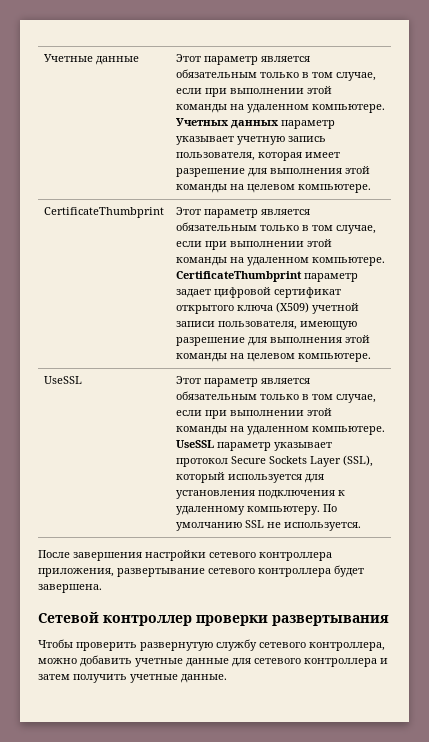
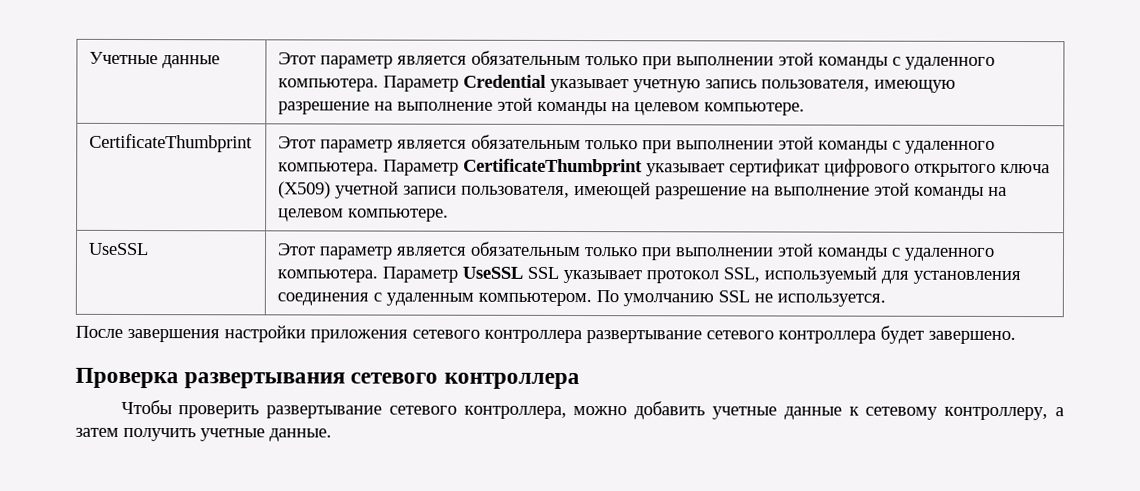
- Учетные данные | Этот параметр является обязательным только в том случае, если при выполнении этой команды на удаленном компьютере. Учетных данных параметр указывает учетную запись пользователя, которая имеет разрешение для выполнения этой команды на целевом компьютере.
+ Учетные данные | Этот параметр является обязательным только при выполнении этой команды с удаленного компьютера. Параметр Credential указывает учетную запись пользователя, имеющую разрешение на выполнение этой команды на целевом компьютере.
- CertificateThumbprint | Этот параметр является обязательным только в том случае, если при выполнении этой команды на удаленном компьютере. CertificateThumbprint параметр задает цифровой сертификат открытого ключа (X509) учетной записи пользователя, имеющую разрешение для выполнения этой команды на целевом компьютере.
+ CertificateThumbprint | Этот параметр является обязательным только при выполнении этой команды с удаленного компьютера. Параметр CertificateThumbprint указывает сертификат цифрового открытого ключа (X509) учетной записи пользователя, имеющей разрешение на выполнение этой команды на целевом компьютере.
- UseSSL | Этот параметр является обязательным только в том случае, если при выполнении этой команды на удаленном компьютере. UseSSL параметр указывает протокол Secure Sockets Layer (SSL), который используется для установления подключения к удаленному компьютеру. По умолчанию SSL не используется.
+ UseSSL | Этот параметр является обязательным только при выполнении этой команды с удаленного компьютера. Параметр UseSSL SSL указывает протокол SSL, используемый для установления соединения с удаленным компьютером. По умолчанию SSL не используется.
- После завершения настройки сетевого контроллера приложения, развертывание сетевого контроллера будет завершена.
- Сетевой контроллер проверки развертывания
+ После завершения настройки приложения сетевого контроллера развертывание сетевого контроллера будет завершено.
+ Проверка развертывания сетевого контроллера
- Чтобы проверить развернутую службу сетевого контроллера, можно добавить учетные данные для сетевого контроллера и затем получить учетные данные.
+ Чтобы проверить развертывание сетевого контроллера, можно добавить учетные данные к сетевому контроллеру, а затем получить учетные данные.

